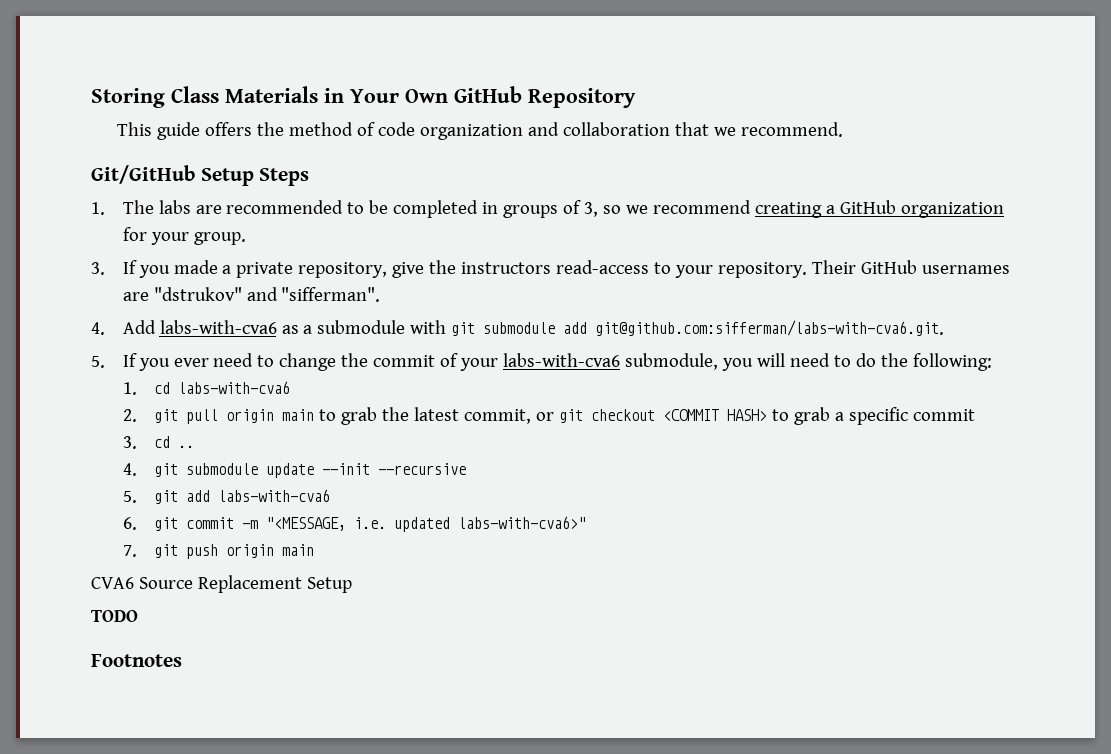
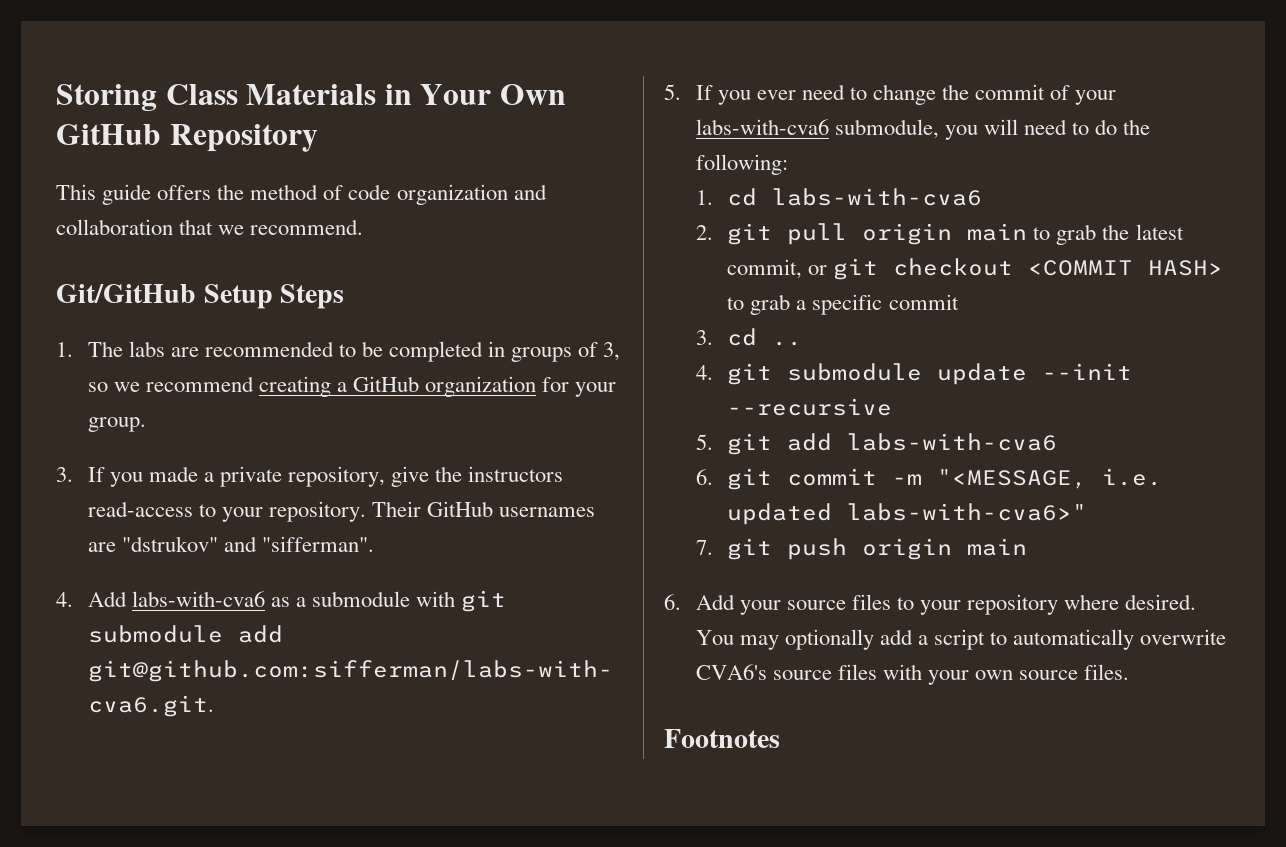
- CVA6 Source Replacement Setup
- TODO
+ 6. Add your source files to your repository where desired. You may optionally add a script to automatically overwrite CVA6's source files with your own source files.

